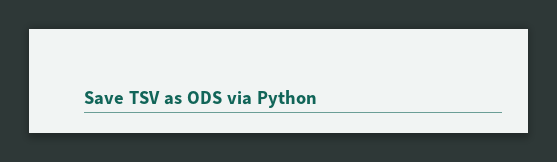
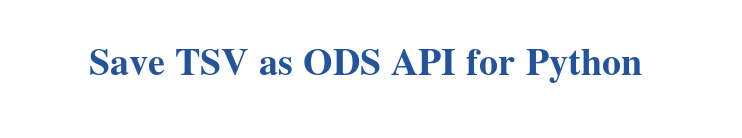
- Save TSV as ODS via Python
+ Save TSV as ODS API for Python

